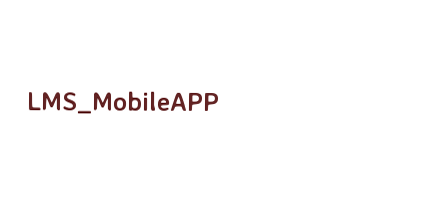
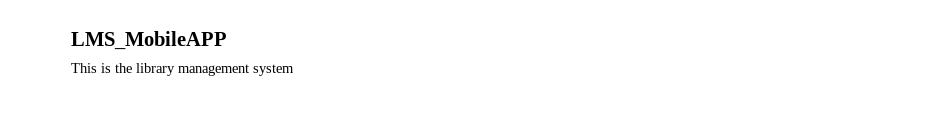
+ This is the library management system

